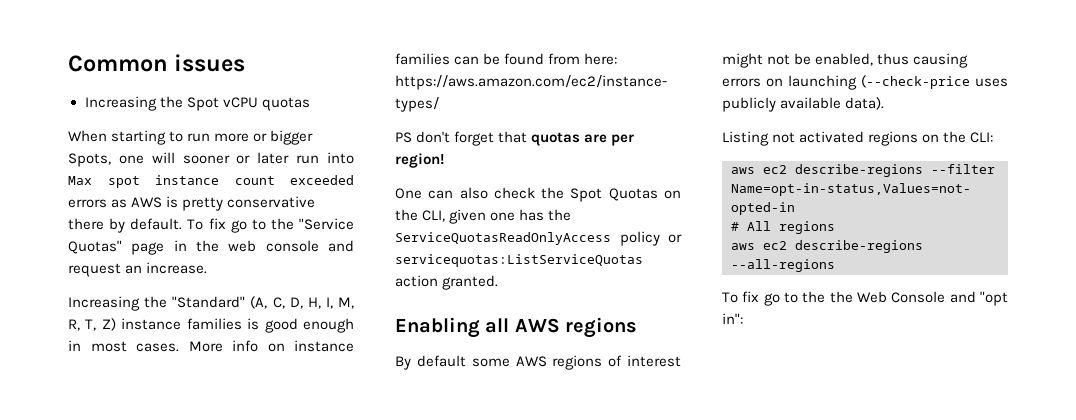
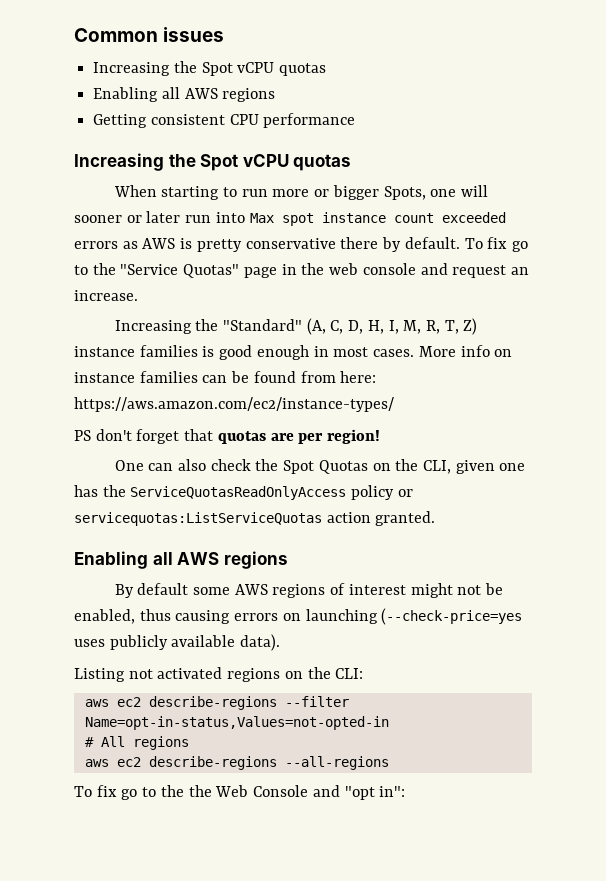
  Common issues
+ Increasing the Spot vCPU quotas
+ Enabling all AWS regions
+ Getting consistent CPU performance
- By default some AWS regions of interest might not be enabled, thus causing errors on launching (--check-price uses publicly available data).
+ By default some AWS regions of interest might not be enabled, thus causing errors on launching (--check-price=yes uses publicly available data).

